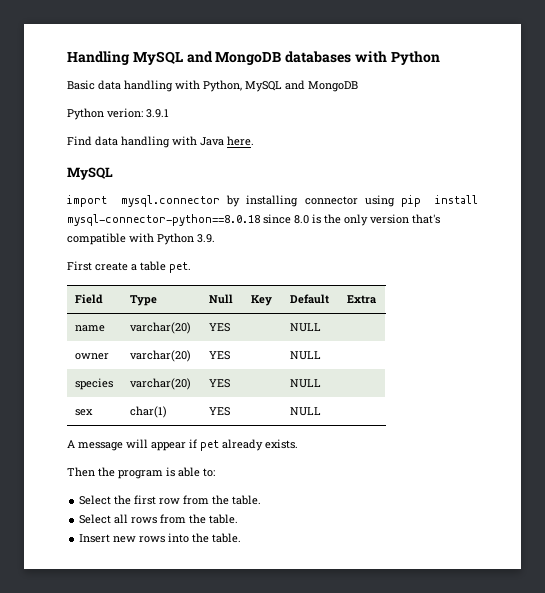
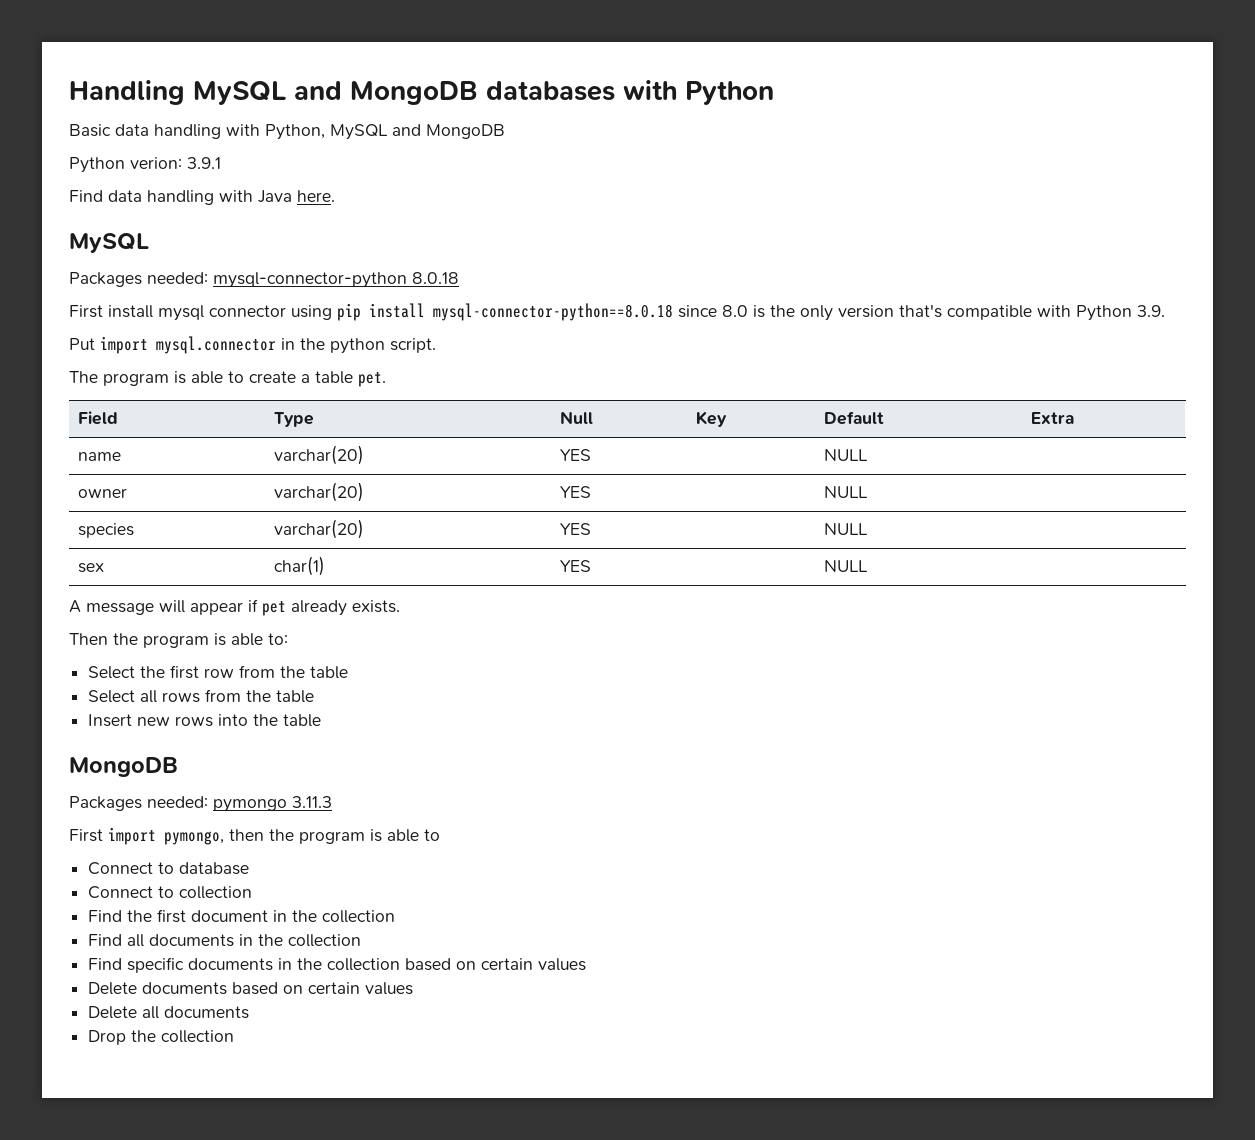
- import mysql.connector by installing connector using pip install mysql-connector-python==8.0.18 since 8.0 is the only version that's compatible with Python 3.9.
+ Packages needed: mysql-connector-python 8.0.18
+ First install mysql connector using pip install mysql-connector-python==8.0.18 since 8.0 is the only version that's compatible with Python 3.9.
- First create a table pet.
+ Put import mysql.connector in the python script.
+ The program is able to create a table pet.
- Select the first row from the table.
+ Select the first row from the table
- Select all rows from the table.
+ Select all rows from the table
- Insert new rows into the table.
+ Insert new rows into the table
+ MongoDB
+ Packages needed: pymongo 3.11.3
+ First import pymongo, then the program is able to
+ Connect to database
+ Connect to collection
+ Find the first document in the collection
+ Find all documents in the collection
+ Find specific documents in the collection based on certain values
+ Delete documents based on certain values
+ Delete all documents
+ Drop the collection

